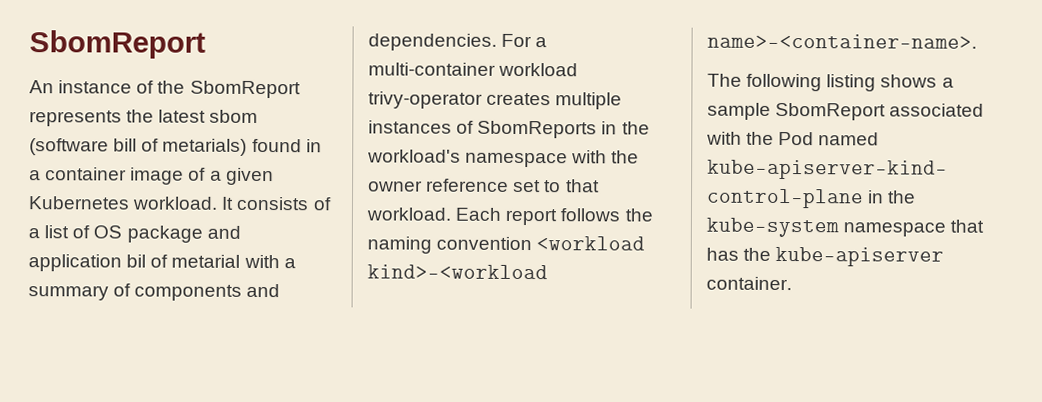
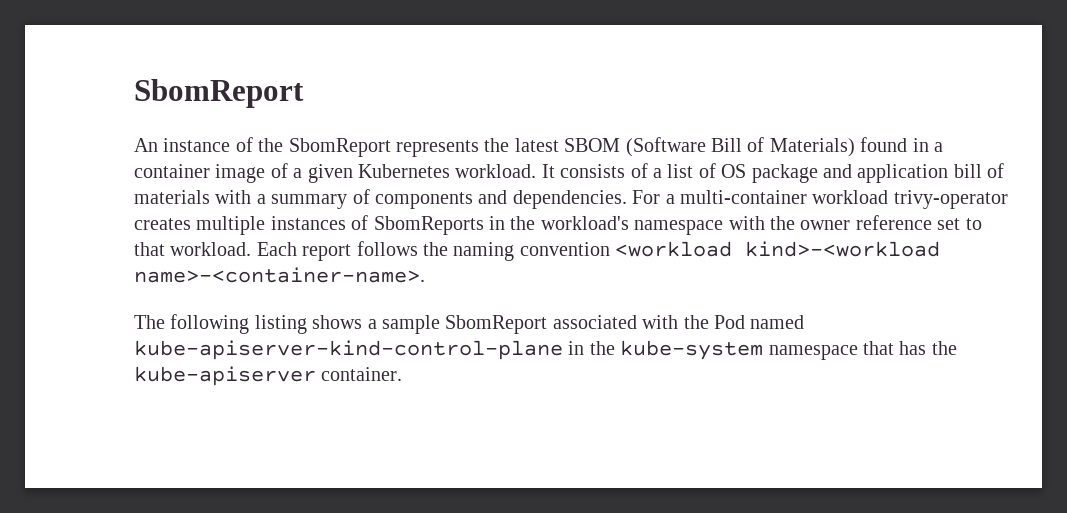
- An instance of the SbomReport represents the latest sbom (software bill of metarials) found in a container image of a given Kubernetes workload.
+ An instance of the SbomReport represents the latest SBOM (Software Bill of Materials) found in a container image of a given Kubernetes workload.
- It consists of a list of OS package and application bil of metarial with a summary of components and dependencies.
+ It consists of a list of OS package and application bill of materials with a summary of components and dependencies.

